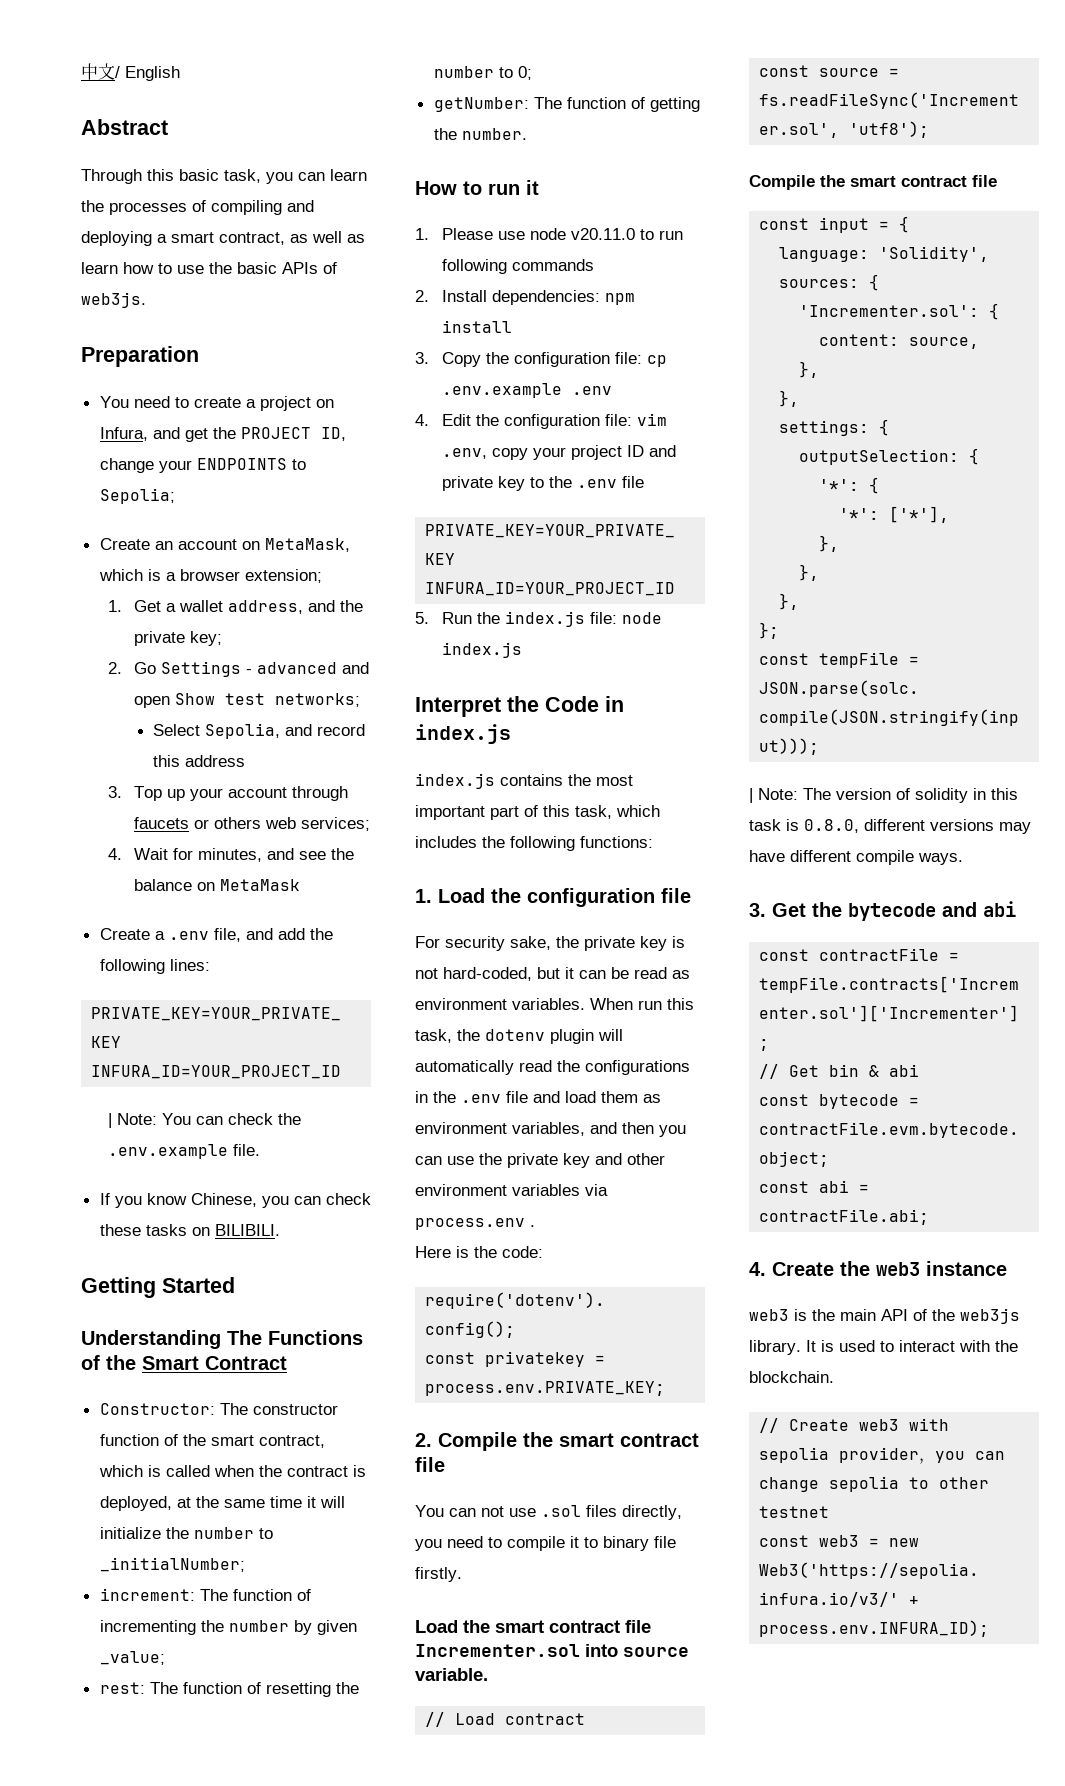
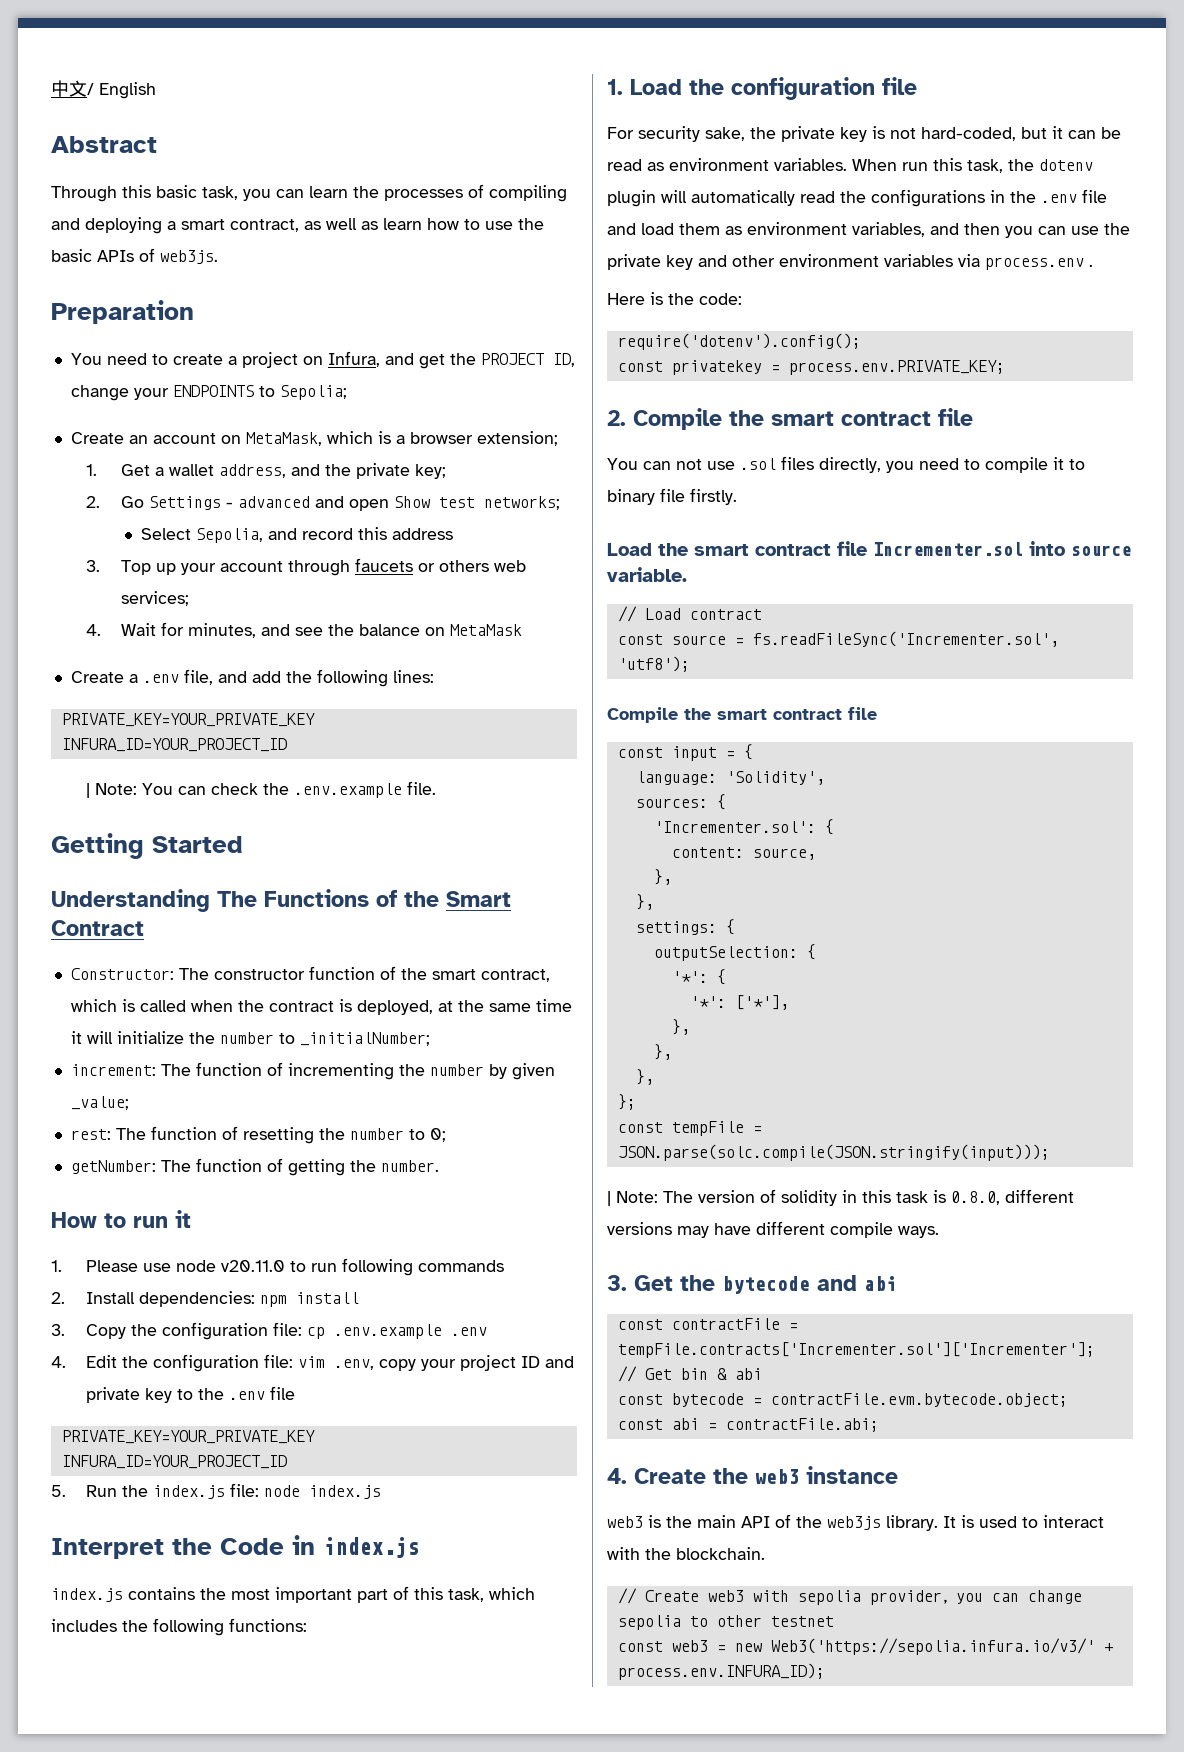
- If you know Chinese, you can check these tasks on BILIBILI.

